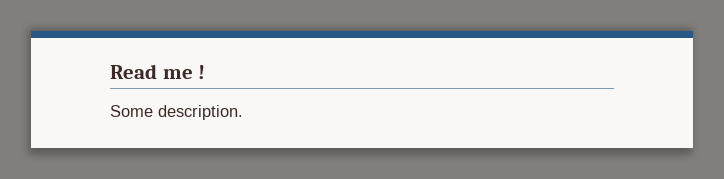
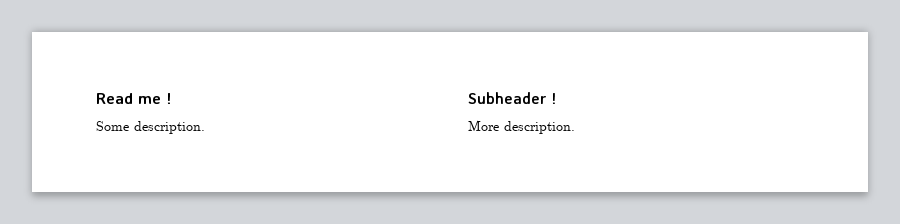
+ Subheader !
+ More description.

